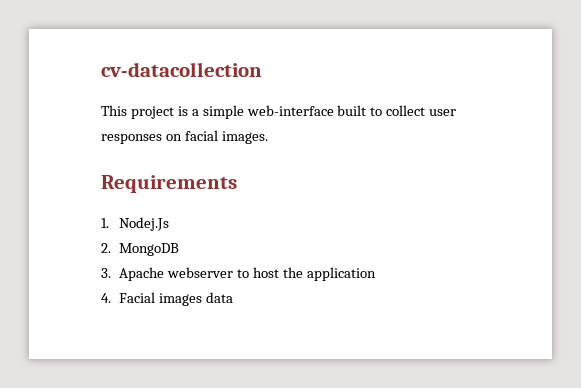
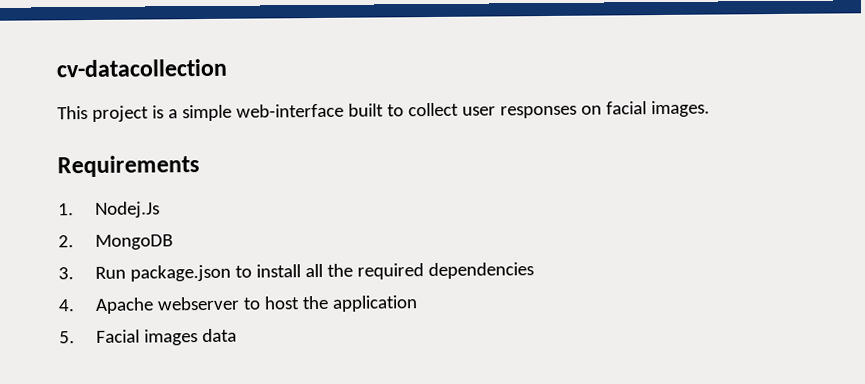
- 3. Apache webserver to host the application
+ 3. Run package.json to install all the required dependencies
+ 4. Apache webserver to host the application
- 4. Facial images data
+ 5. Facial images data

